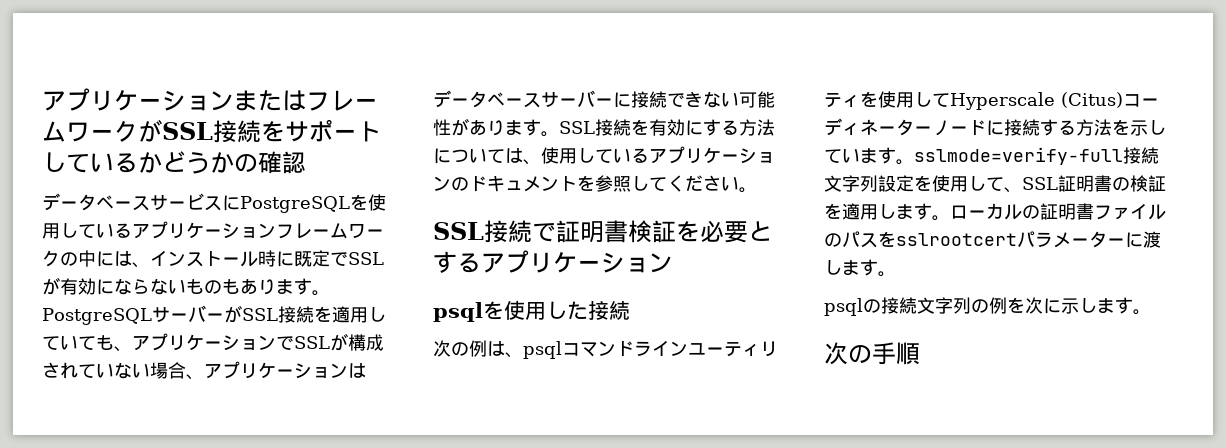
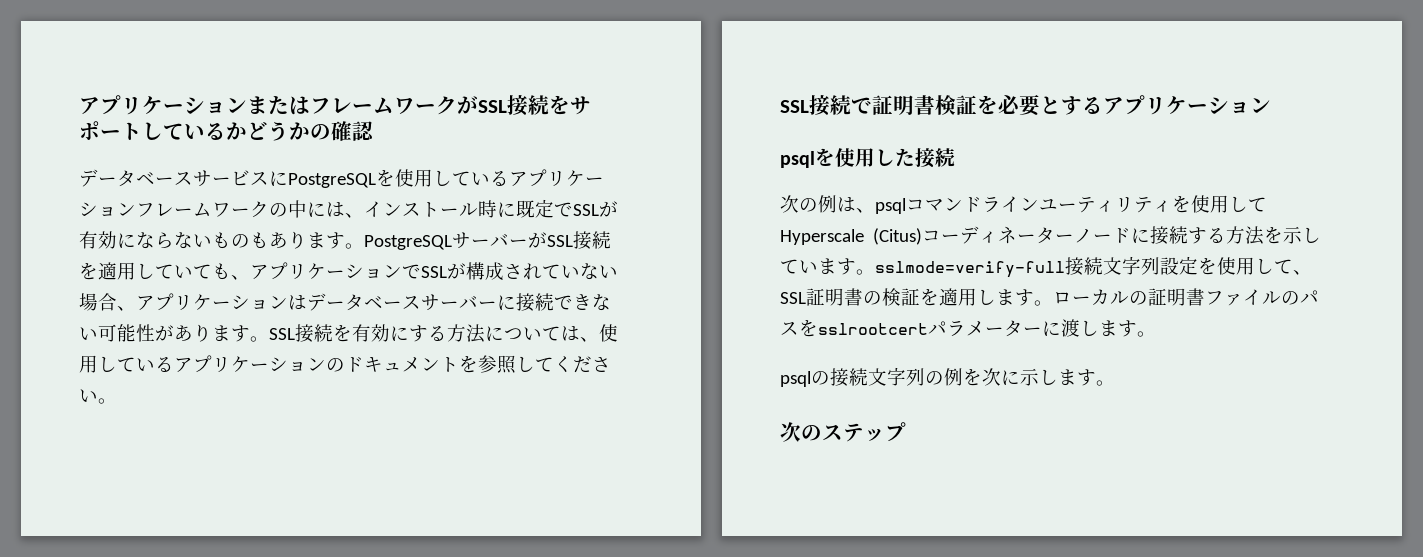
- 次の手順
+ 次のステップ

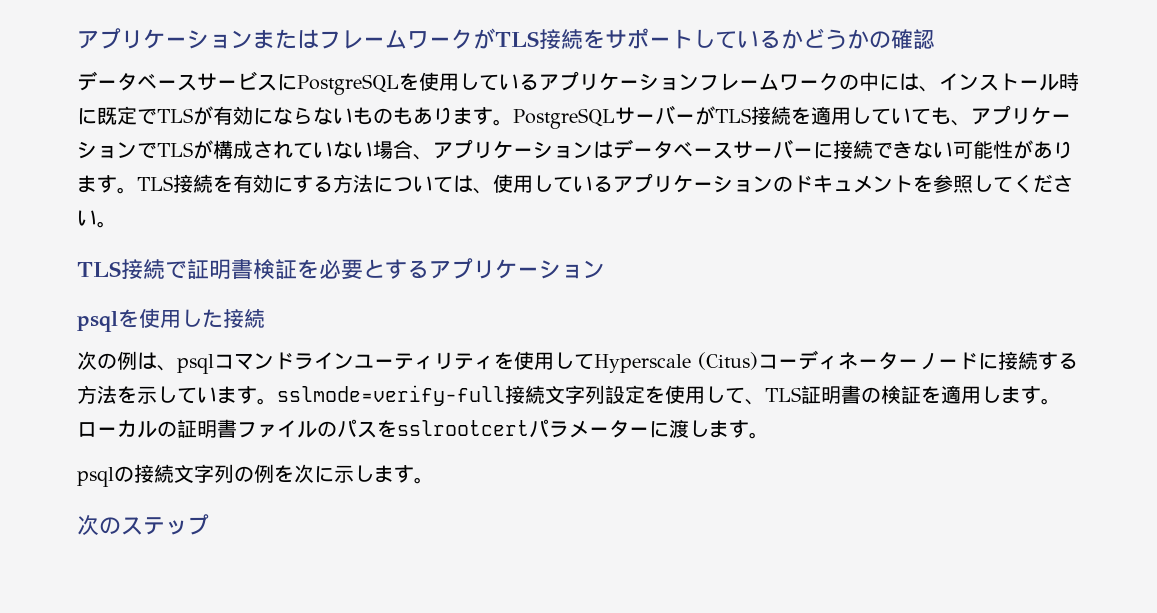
- アプリケーションまたはフレームワークがSSL接続をサポートしているかどうかの確認
+ アプリケーションまたはフレームワークがTLS接続をサポートしているかどうかの確認
- データベースサービスにPostgreSQLを使用しているアプリケーションフレームワークの中には、インストール時に既定でSSLが有効にならないものもあります。
+ データベースサービスにPostgreSQLを使用しているアプリケーションフレームワークの中には、インストール時に既定でTLSが有効にならないものもあります。
- PostgreSQLサーバーがSSL接続を適用していても、アプリケーションでSSLが構成されていない場合、アプリケーションはデータベースサーバーに接続できない可能性があります。
+ PostgreSQLサーバーがTLS接続を適用していても、アプリケーションでTLSが構成されていない場合、アプリケーションはデータベースサーバーに接続できない可能性があります。
- SSL接続を有効にする方法については、使用しているアプリケーションのドキュメントを参照してください。
+ TLS接続を有効にする方法については、使用しているアプリケーションのドキュメントを参照してください。
- SSL接続で証明書検証を必要とするアプリケーション
+ TLS接続で証明書検証を必要とするアプリケーション
- 次の例は、psqlコマンドラインユーティリティを使用してHyperscale (Citus)コーディネーターノードに接続する方法を示しています。sslmode=verify-full接続文字列設定を使用して、SSL証明書の検証を適用します。
+ 次の例は、psqlコマンドラインユーティリティを使用してHyperscale (Citus)コーディネーターノードに接続する方法を示しています。sslmode=verify-full接続文字列設定を使用して、TLS証明書の検証を適用します。

